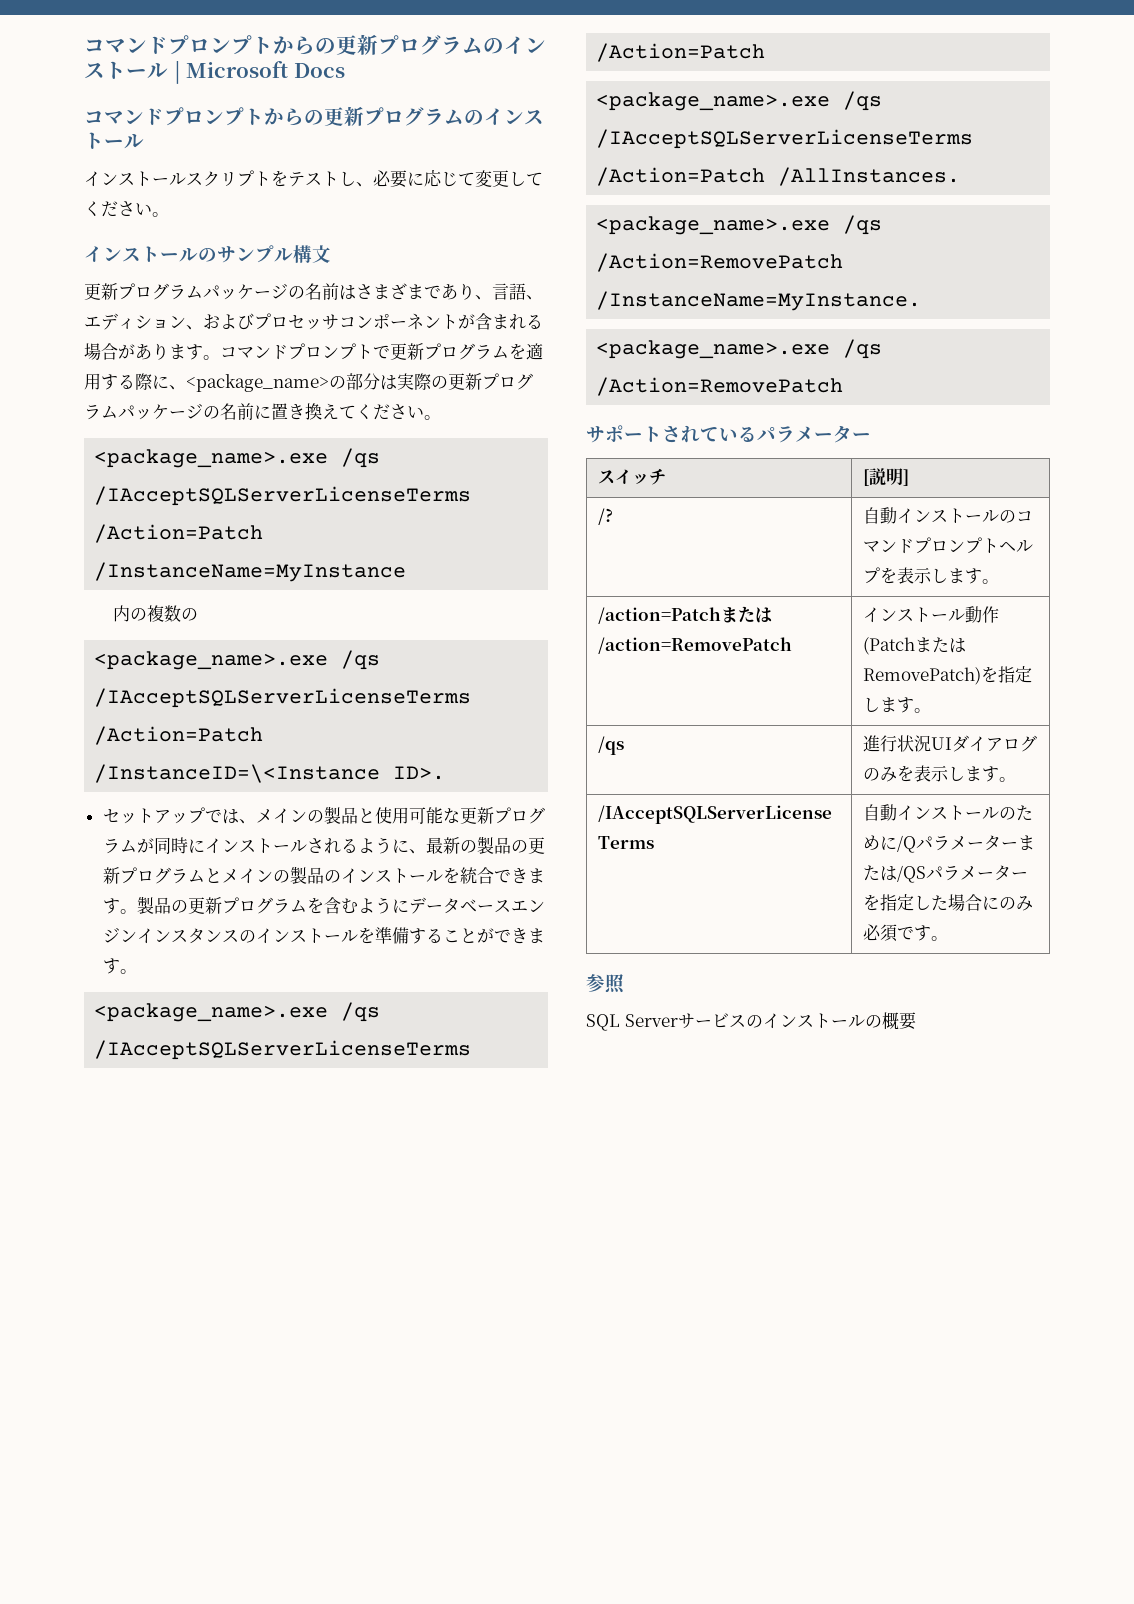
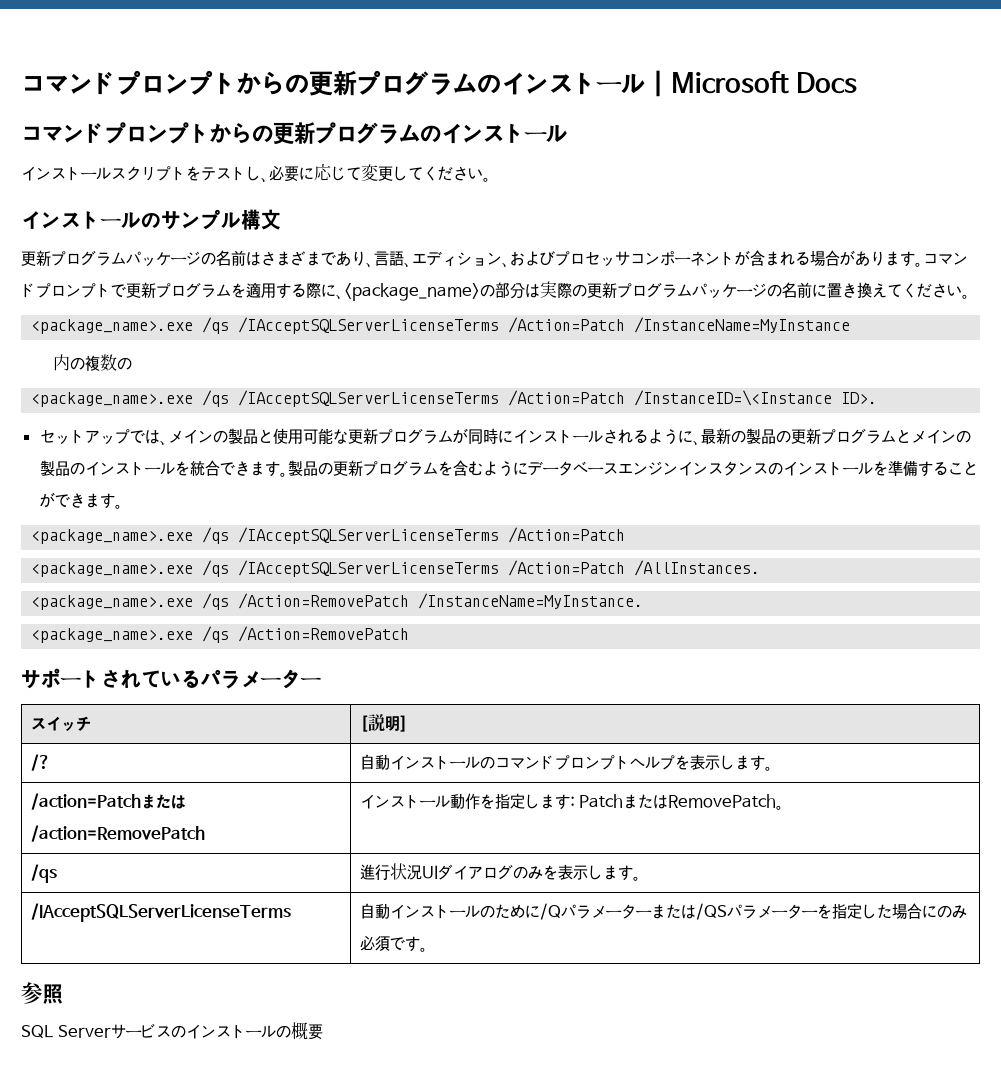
- /action=Patchまたは/action=RemovePatch | インストール動作(PatchまたはRemovePatch)を指定します。
+ /action=Patchまたは/action=RemovePatch | インストール動作を指定します: PatchまたはRemovePatch。

